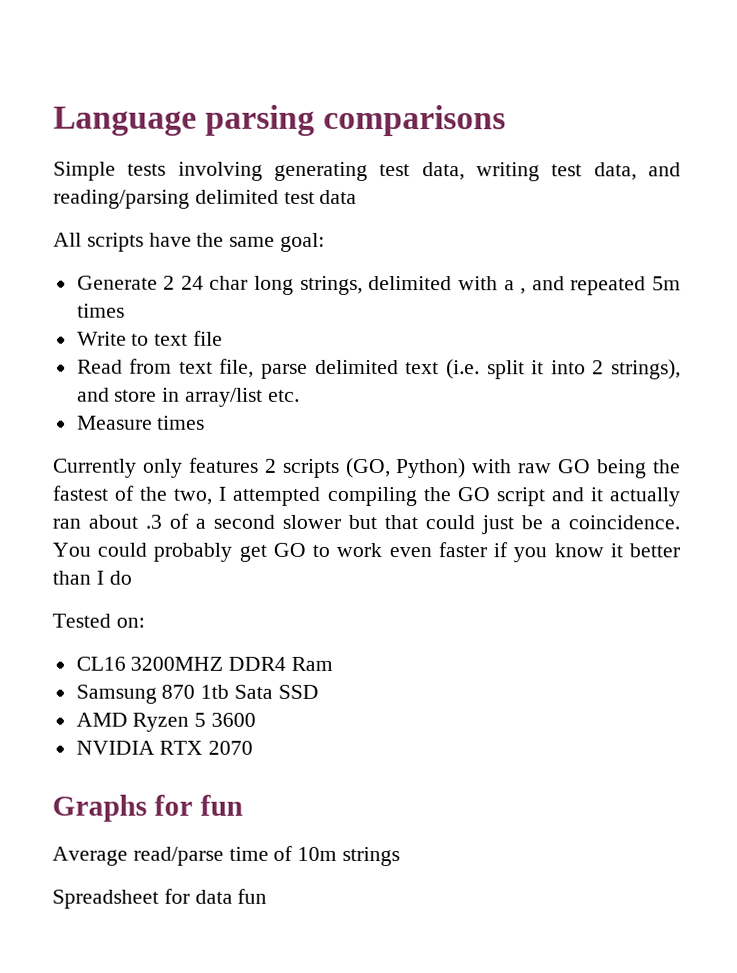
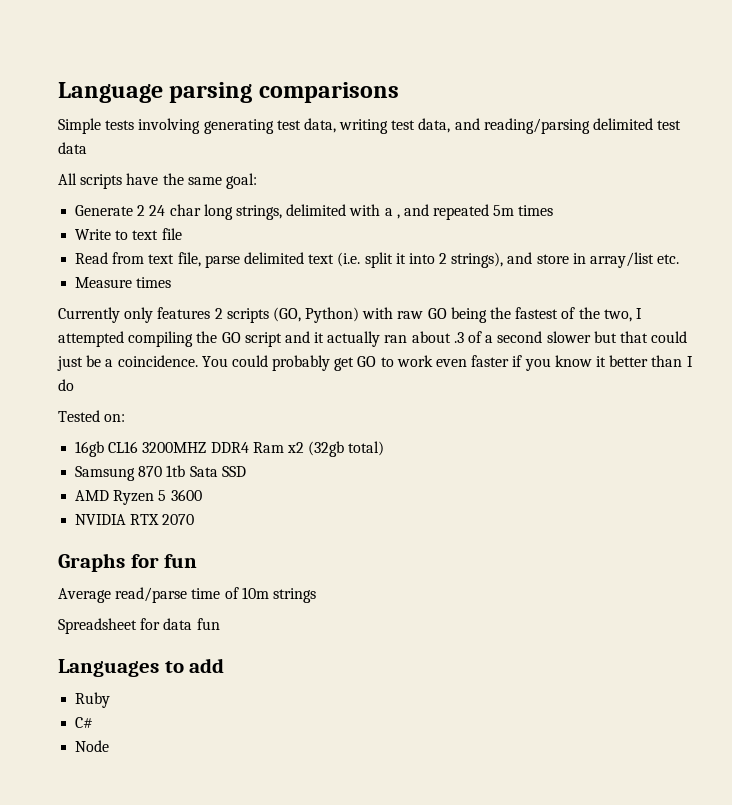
- CL16 3200MHZ DDR4 Ram
+ 16gb CL16 3200MHZ DDR4 Ram x2 (32gb total)
+ Languages to add
+ Ruby
+ C#
+ Node

